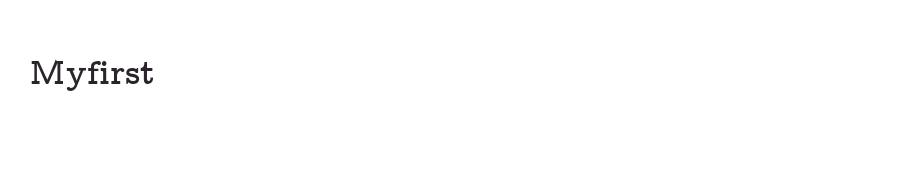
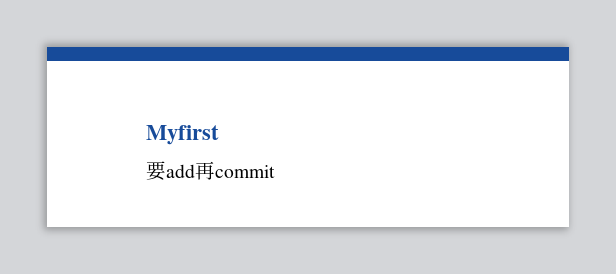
+ 要add再commit

